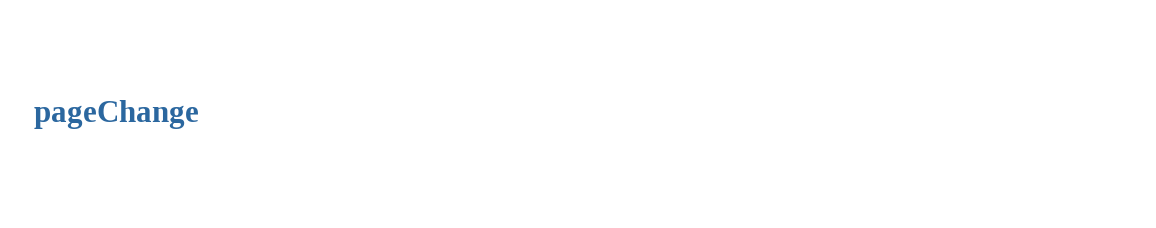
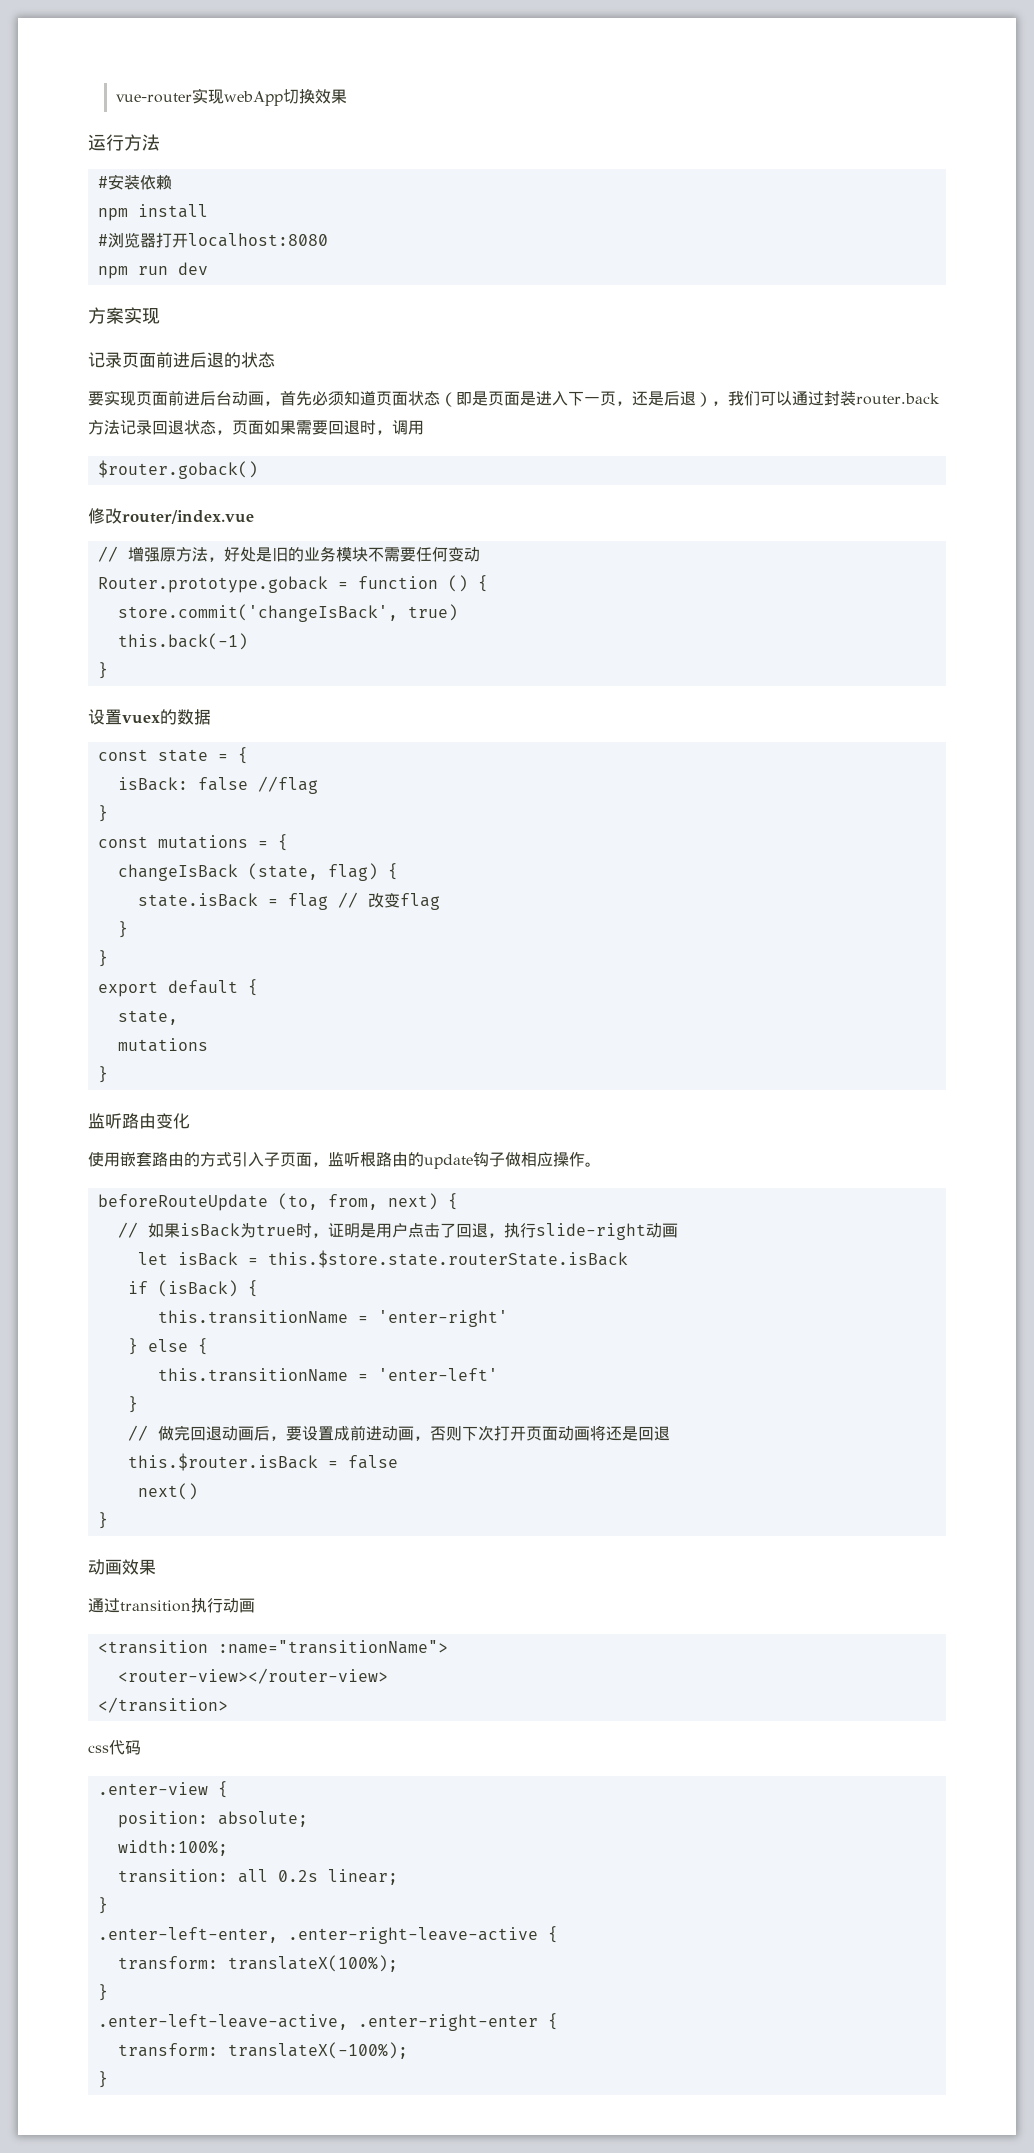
- pageChange
+ vue-router实现webApp切换效果
+ 运行方法
+ #安装依赖
+ npm install
+ #浏览器打开localhost:8080
+ npm run dev
+ 方案实现
+ 记录页面前进后退的状态
+ 要实现页面前进后台动画，首先必须知道页面状态（即是页面是进入下一页，还是后退），我们可以通过封装router.back方法记录回退状态，页面如果需要回退时，调用
+ $router.goback()
+ 修改router/index.vue
+ // 增强原方法，好处是旧的业务模块不需要任何变动
+ Router.prototype.goback = function () {
+ store.commit('changeIsBack', true)
+ this.back(-1)
+ }
+ 设置vuex的数据
+ const state = {
+ isBack: false //flag
+ }
+ const mutations = {
+ changeIsBack (state, flag) {
+ state.isBack = flag // 改变flag
+ }
+ }
+ export default {
+ state,
+ mutations
+ }
+ 监听路由变化
+ 使用嵌套路由的方式引入子页面，监听根路由的update钩子做相应操作。
+ beforeRouteUpdate (to, from, next) {
+ // 如果isBack为true时，证明是用户点击了回退，执行slide-right动画
+ let isBack = this.$store.state.routerState.isBack
+ if (isBack) {
+ this.transitionName = 'enter-right'
+ } else {
+ this.transitionName = 'enter-left'
+ }
+ // 做完回退动画后，要设置成前进动画，否则下次打开页面动画将还是回退
+ this.$router.isBack = false
+ next()
+ }
+ 动画效果
+ 通过transition执行动画
+ <transition :name="transitionName">
+ <router-view></router-view>
+ </transition>
+ css代码
+ .enter-view {
+ position: absolute;
+ width:100%;
+ transition: all 0.2s linear;
+ }
+ .enter-left-enter, .enter-right-leave-active {
+ transform: translateX(100%);
+ }
+ .enter-left-leave-active, .enter-right-enter {
+ transform: translateX(-100%);
+ }

